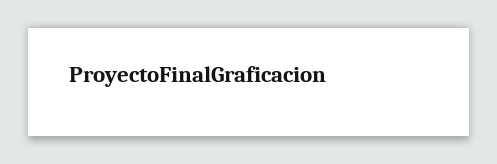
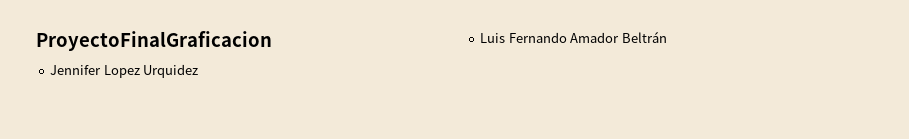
+ Jennifer Lopez Urquidez
+ Luis Fernando Amador Beltrán

